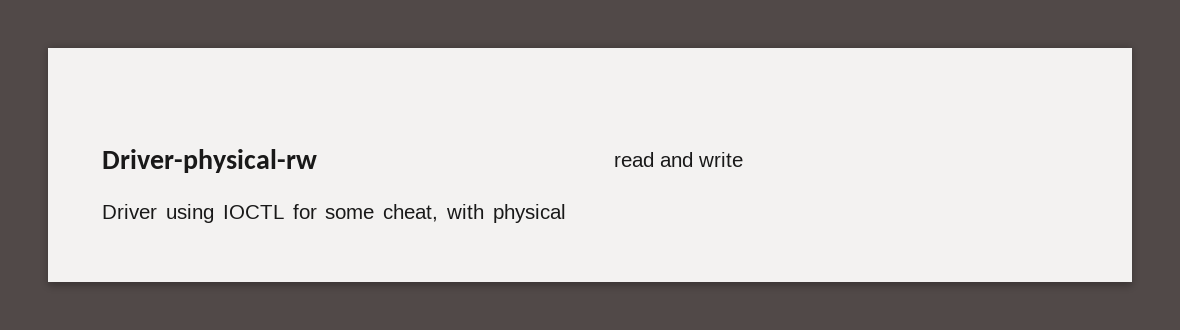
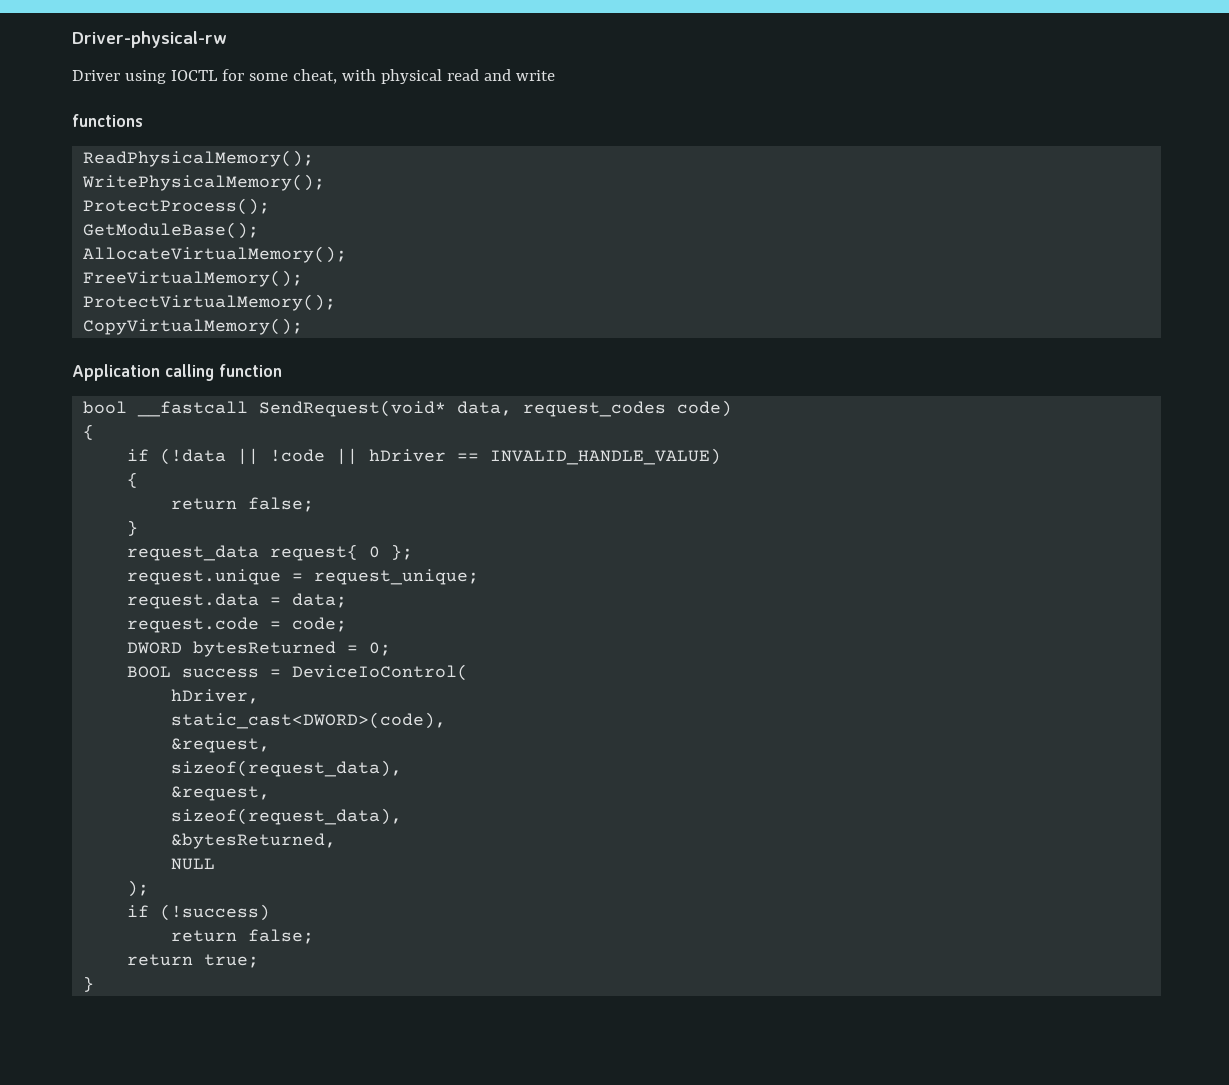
+ functions
+ ReadPhysicalMemory();
+ WritePhysicalMemory();
+ ProtectProcess();
+ GetModuleBase();
+ AllocateVirtualMemory();
+ FreeVirtualMemory();
+ ProtectVirtualMemory();
+ CopyVirtualMemory();
+ Application calling function
+ bool __fastcall SendRequest(void* data, request_codes code)
+ {
+ if (!data || !code || hDriver == INVALID_HANDLE_VALUE)
+ {
+ return false;
+ }
+ request_data request{ 0 };
+ request.unique = request_unique;
+ request.data = data;
+ request.code = code;
+ DWORD bytesReturned = 0;
+ BOOL success = DeviceIoControl(
+ hDriver,
+ static_cast<DWORD>(code),
+ &request,
+ sizeof(request_data),
+ &request,
+ sizeof(request_data),
+ &bytesReturned,
+ NULL
+ );
+ if (!success)
+ return false;
+ return true;
+ }

